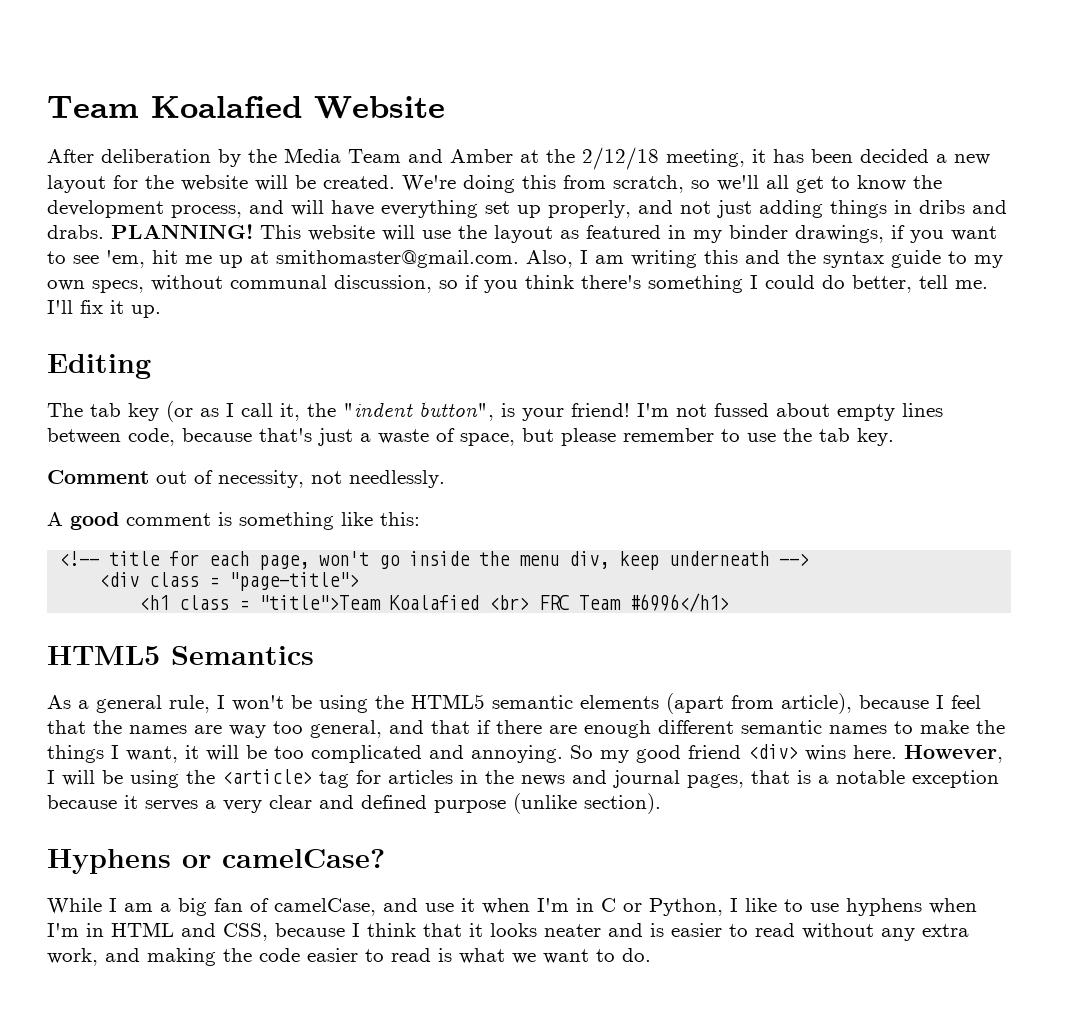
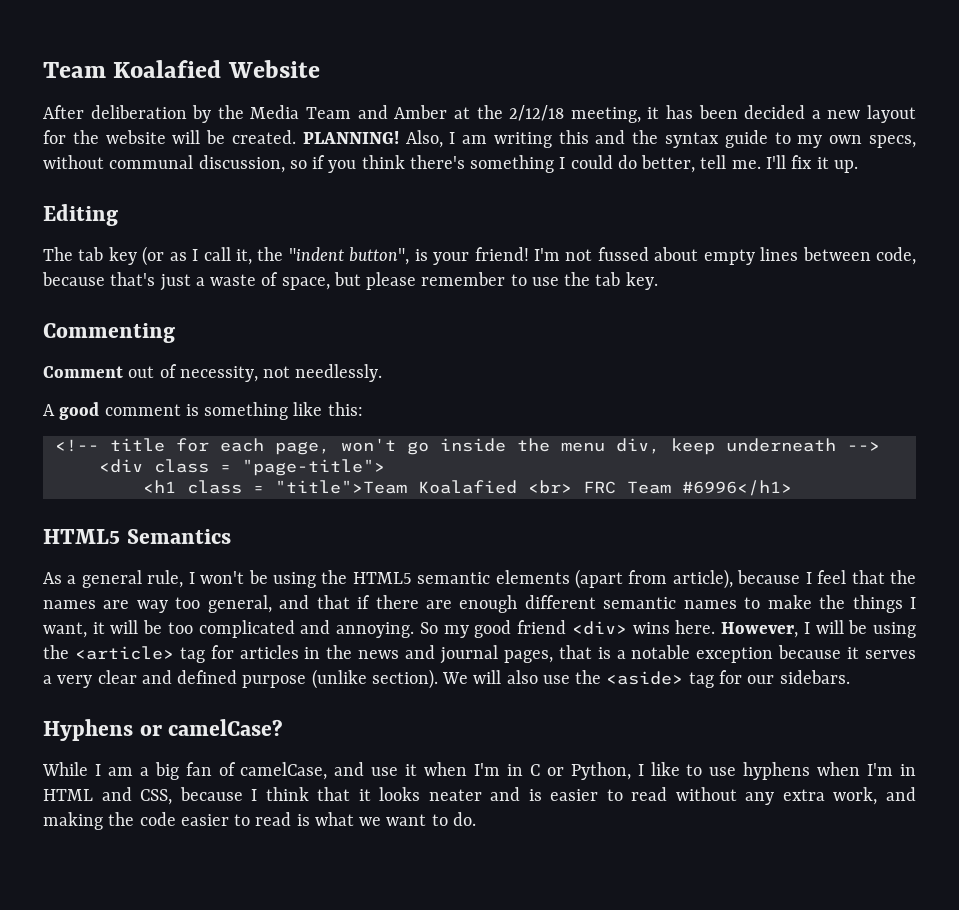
- We're doing this from scratch, so we'll all get to know the development process, and will have everything set up properly, and not just adding things in dribs and drabs. PLANNING! This website will use the layout as featured in my binder drawings, if you want to see 'em, hit me up at smithomaster@gmail.com. Also, I am writing this and the syntax guide to my own specs, without communal discussion, so if you think there's something I could do better, tell me.
+ PLANNING! Also, I am writing this and the syntax guide to my own specs, without communal discussion, so if you think there's something I could do better, tell me.
+ Commenting
+ We will also use the <aside> tag for our sidebars.

